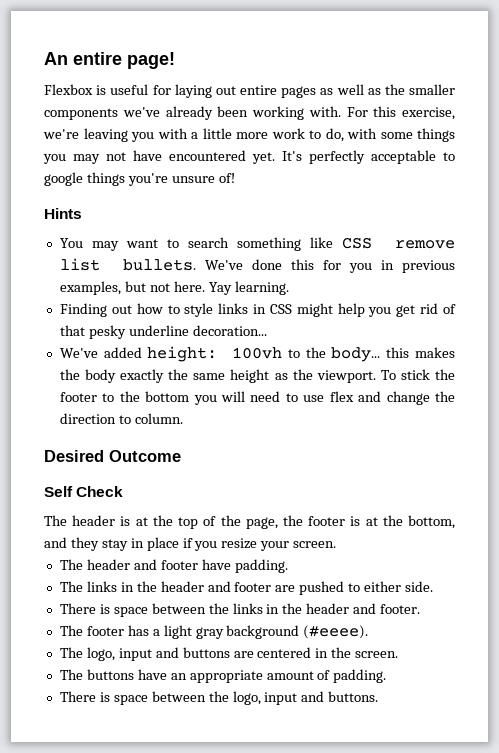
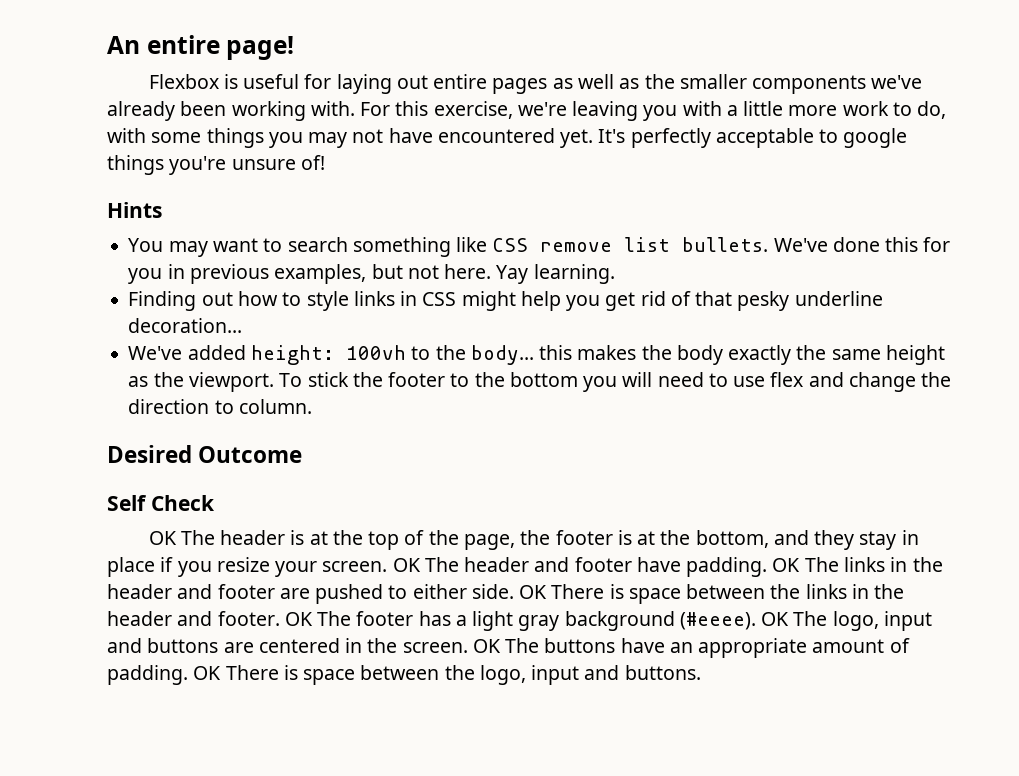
- The header is at the top of the page, the footer is at the bottom, and they stay in place if you resize your screen.
- The header and footer have padding.
- The links in the header and footer are pushed to either side.
- There is space between the links in the header and footer.
- The footer has a light gray background (#eeee).
- The logo, input and buttons are centered in the screen.
- The buttons have an appropriate amount of padding.
- There is space between the logo, input and buttons.
+ OK The header is at the top of the page, the footer is at the bottom, and they stay in place if you resize your screen. OK The header and footer have padding. OK The links in the header and footer are pushed to either side. OK There is space between the links in the header and footer. OK The footer has a light gray background (#eeee). OK The logo, input and buttons are centered in the screen. OK The buttons have an appropriate amount of padding. OK There is space between the logo, input and buttons.

